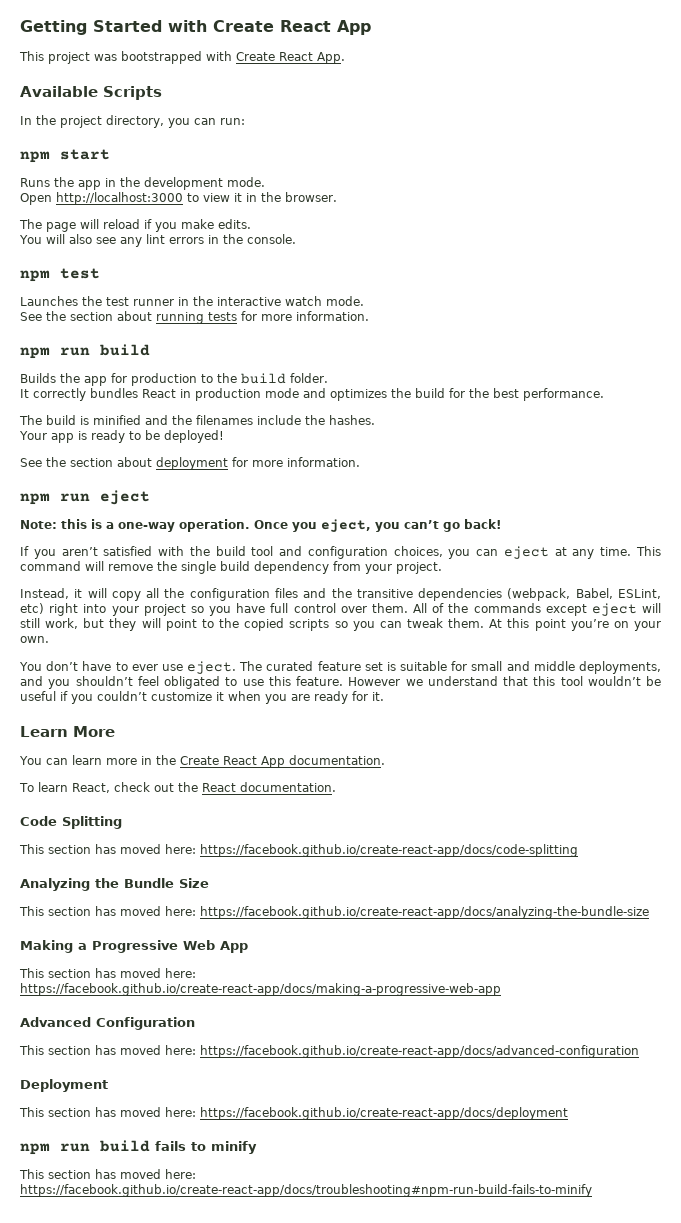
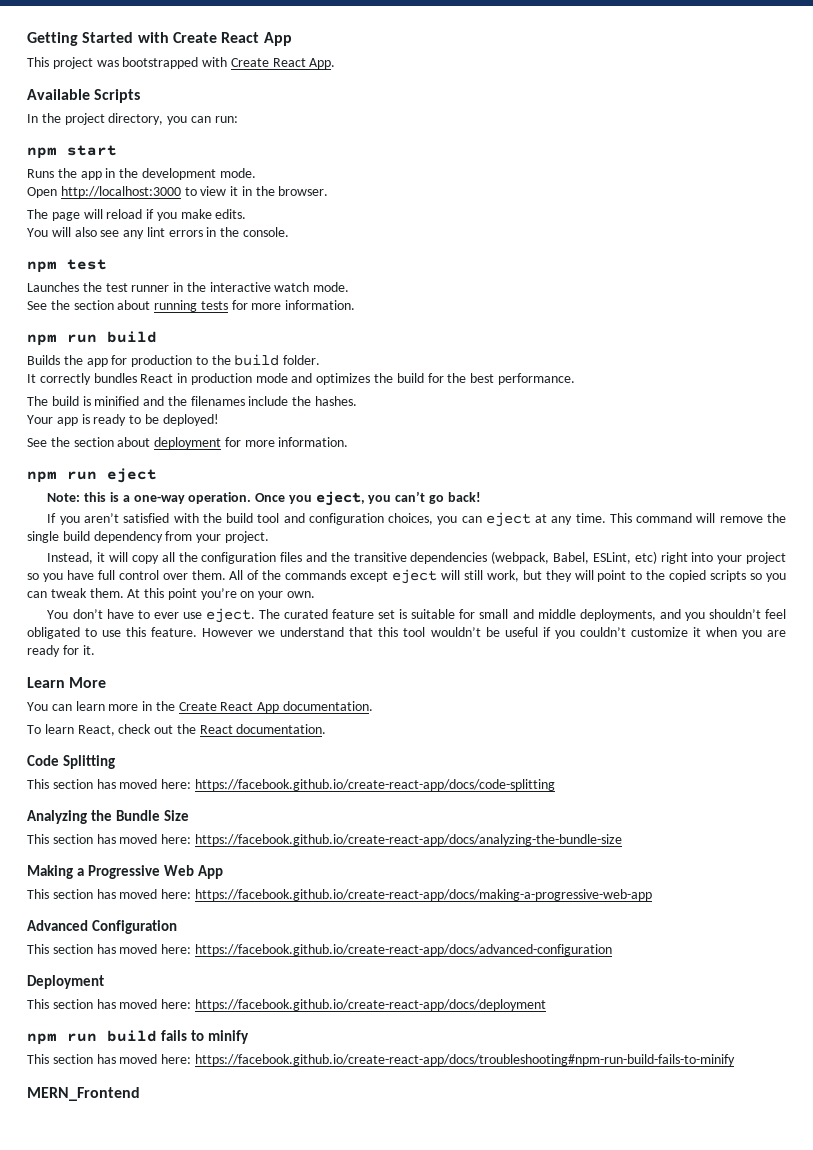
+ MERN_Frontend

